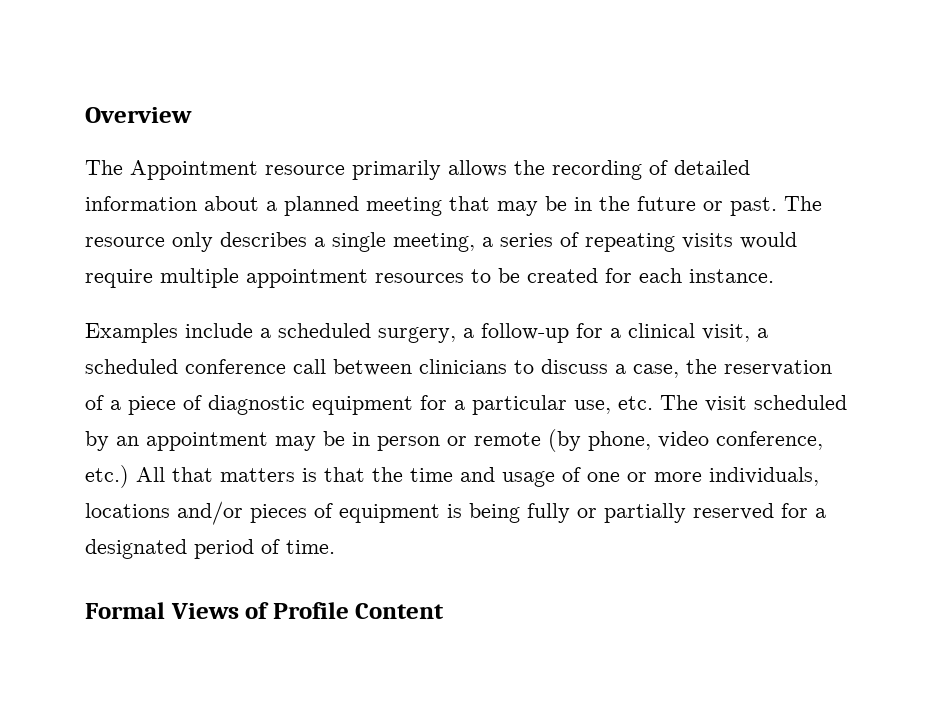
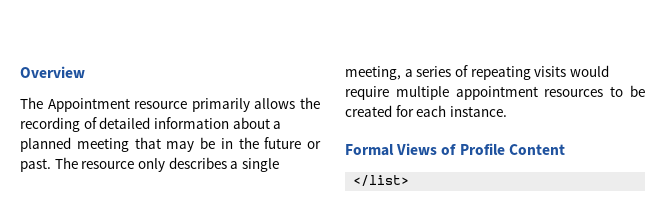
- Examples include a scheduled surgery, a follow-up for a clinical visit, a scheduled conference call between clinicians to discuss a case, the reservation of a piece of diagnostic equipment for a particular use, etc. The visit scheduled by an appointment may be in person or remote (by phone, video conference, etc.) All that matters is that the time and usage of one or more individuals, locations and/or pieces of equipment is being fully or partially reserved for a designated period of time.
+ </list>

